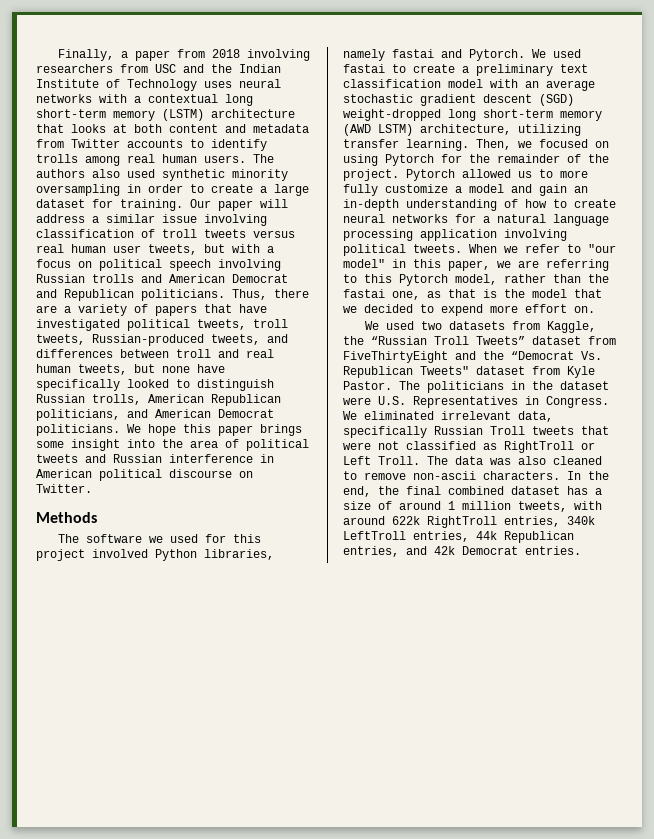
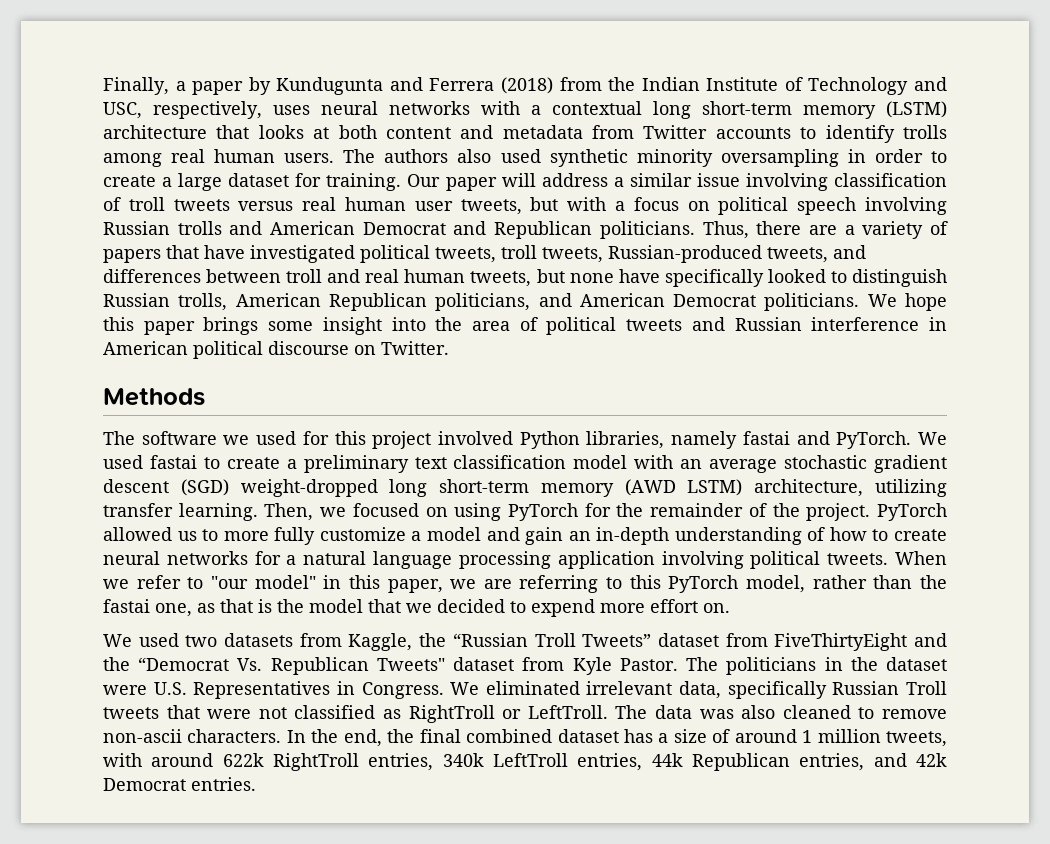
- Finally, a paper from 2018 involving researchers from USC and the Indian Institute of Technology uses neural networks with a contextual long short-term memory (LSTM) architecture that looks at both content and metadata from Twitter accounts to identify trolls among real human users.
+ Finally, a paper by Kundugunta and Ferrera (2018) from the Indian Institute of Technology and USC, respectively, uses neural networks with a contextual long short-term memory (LSTM) architecture that looks at both content and metadata from Twitter accounts to identify trolls among real human users.
- The software we used for this project involved Python libraries, namely fastai and Pytorch.
+ The software we used for this project involved Python libraries, namely fastai and PyTorch.
- Then, we focused on using Pytorch for the remainder of the project.
+ Then, we focused on using PyTorch for the remainder of the project.
- Pytorch allowed us to more fully customize a model and gain an in-depth understanding of how to create neural networks for a natural language processing application involving political tweets.
+ PyTorch allowed us to more fully customize a model and gain an in-depth understanding of how to create neural networks for a natural language processing application involving political tweets.
- When we refer to "our model" in this paper, we are referring to this Pytorch model, rather than the fastai one, as that is the model that we decided to expend more effort on.
+ When we refer to "our model" in this paper, we are referring to this PyTorch model, rather than the fastai one, as that is the model that we decided to expend more effort on.
- We eliminated irrelevant data, specifically Russian Troll tweets that were not classified as RightTroll or Left Troll.
+ We eliminated irrelevant data, specifically Russian Troll tweets that were not classified as RightTroll or LeftTroll.

